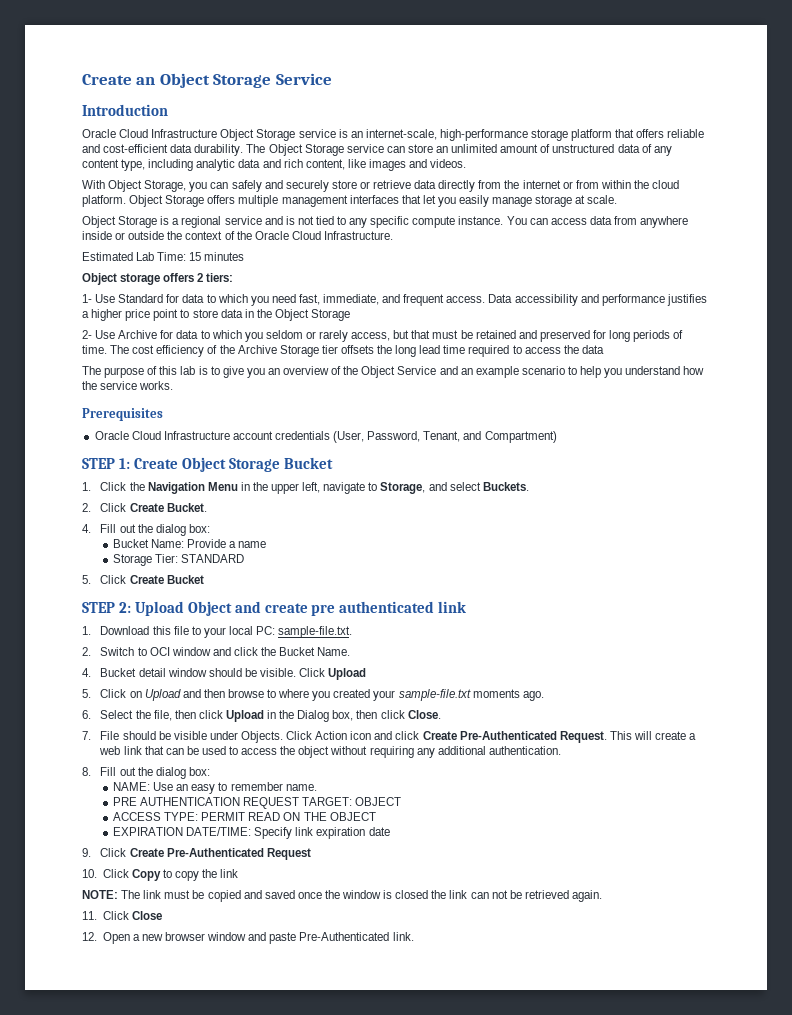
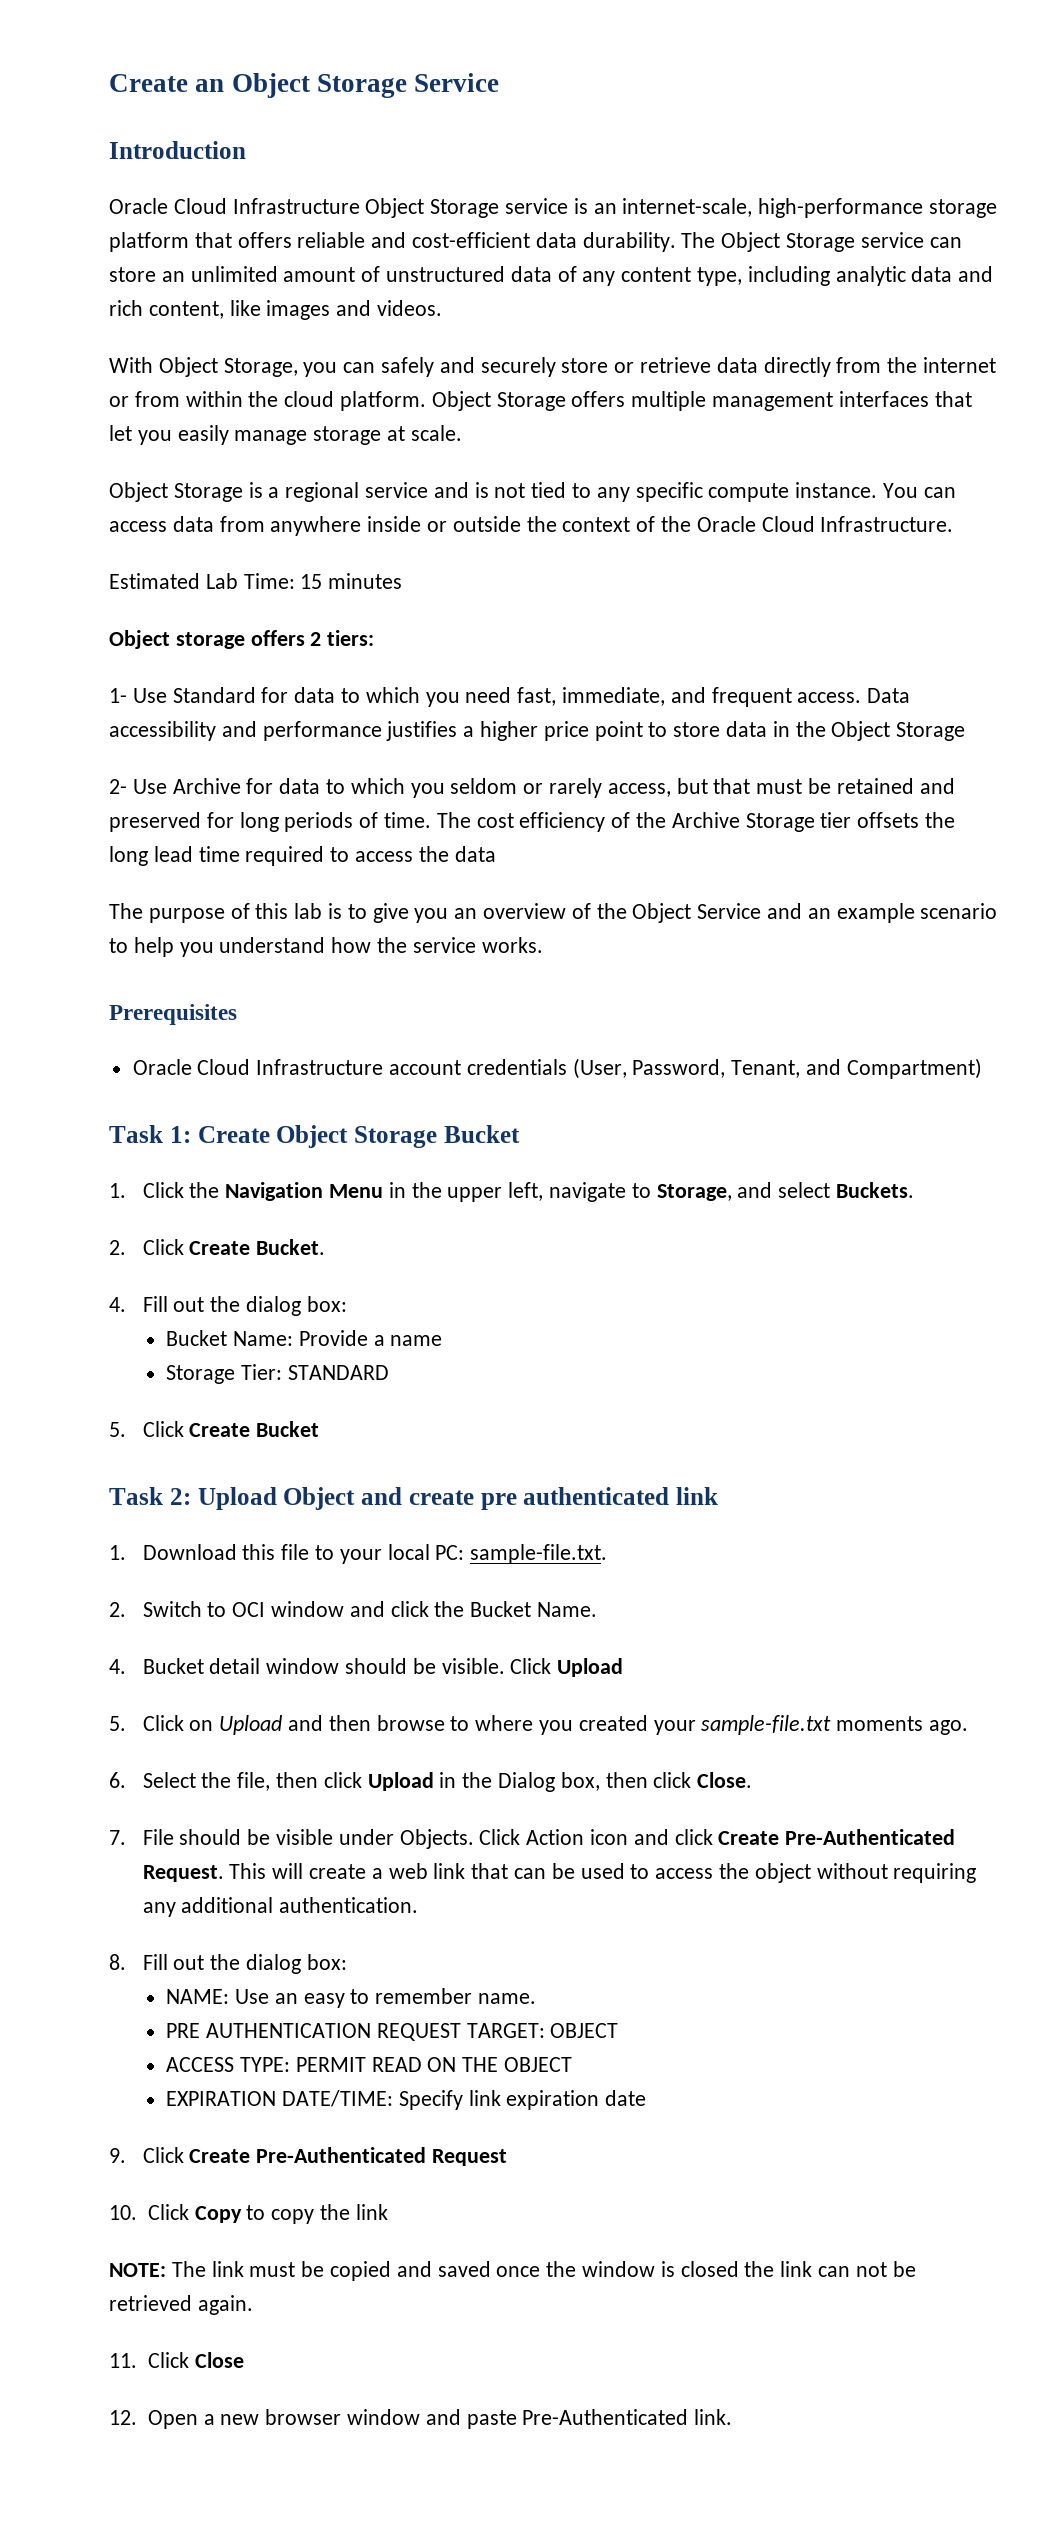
- STEP 1: Create Object Storage Bucket
+ Task 1: Create Object Storage Bucket
- STEP 2: Upload Object and create pre authenticated link
+ Task 2: Upload Object and create pre authenticated link

